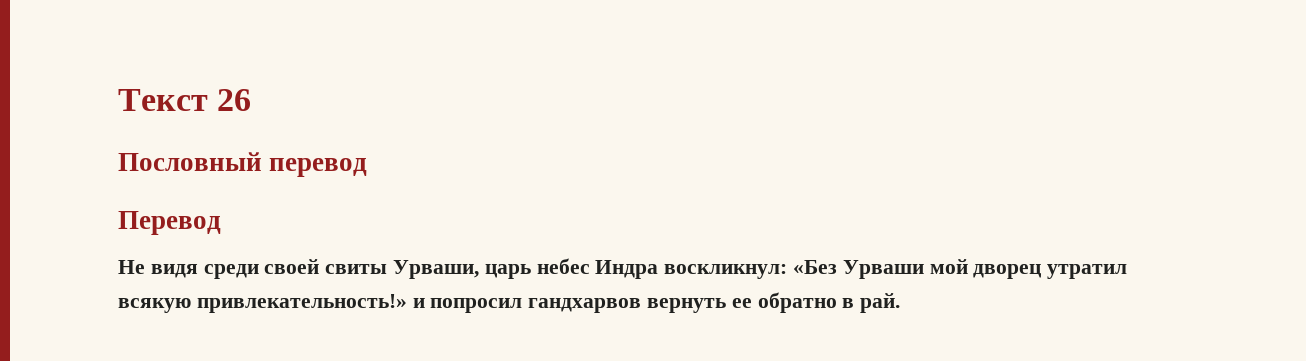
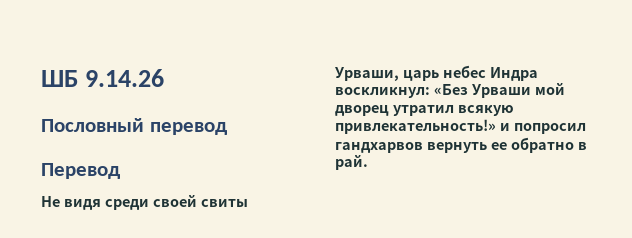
- Текст 26
+ ШБ 9.14.26

